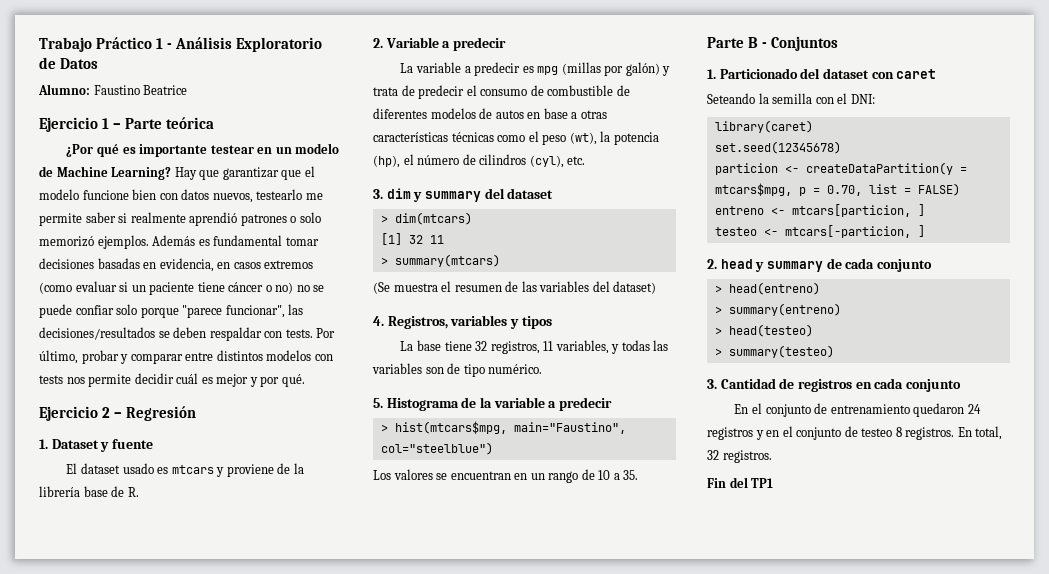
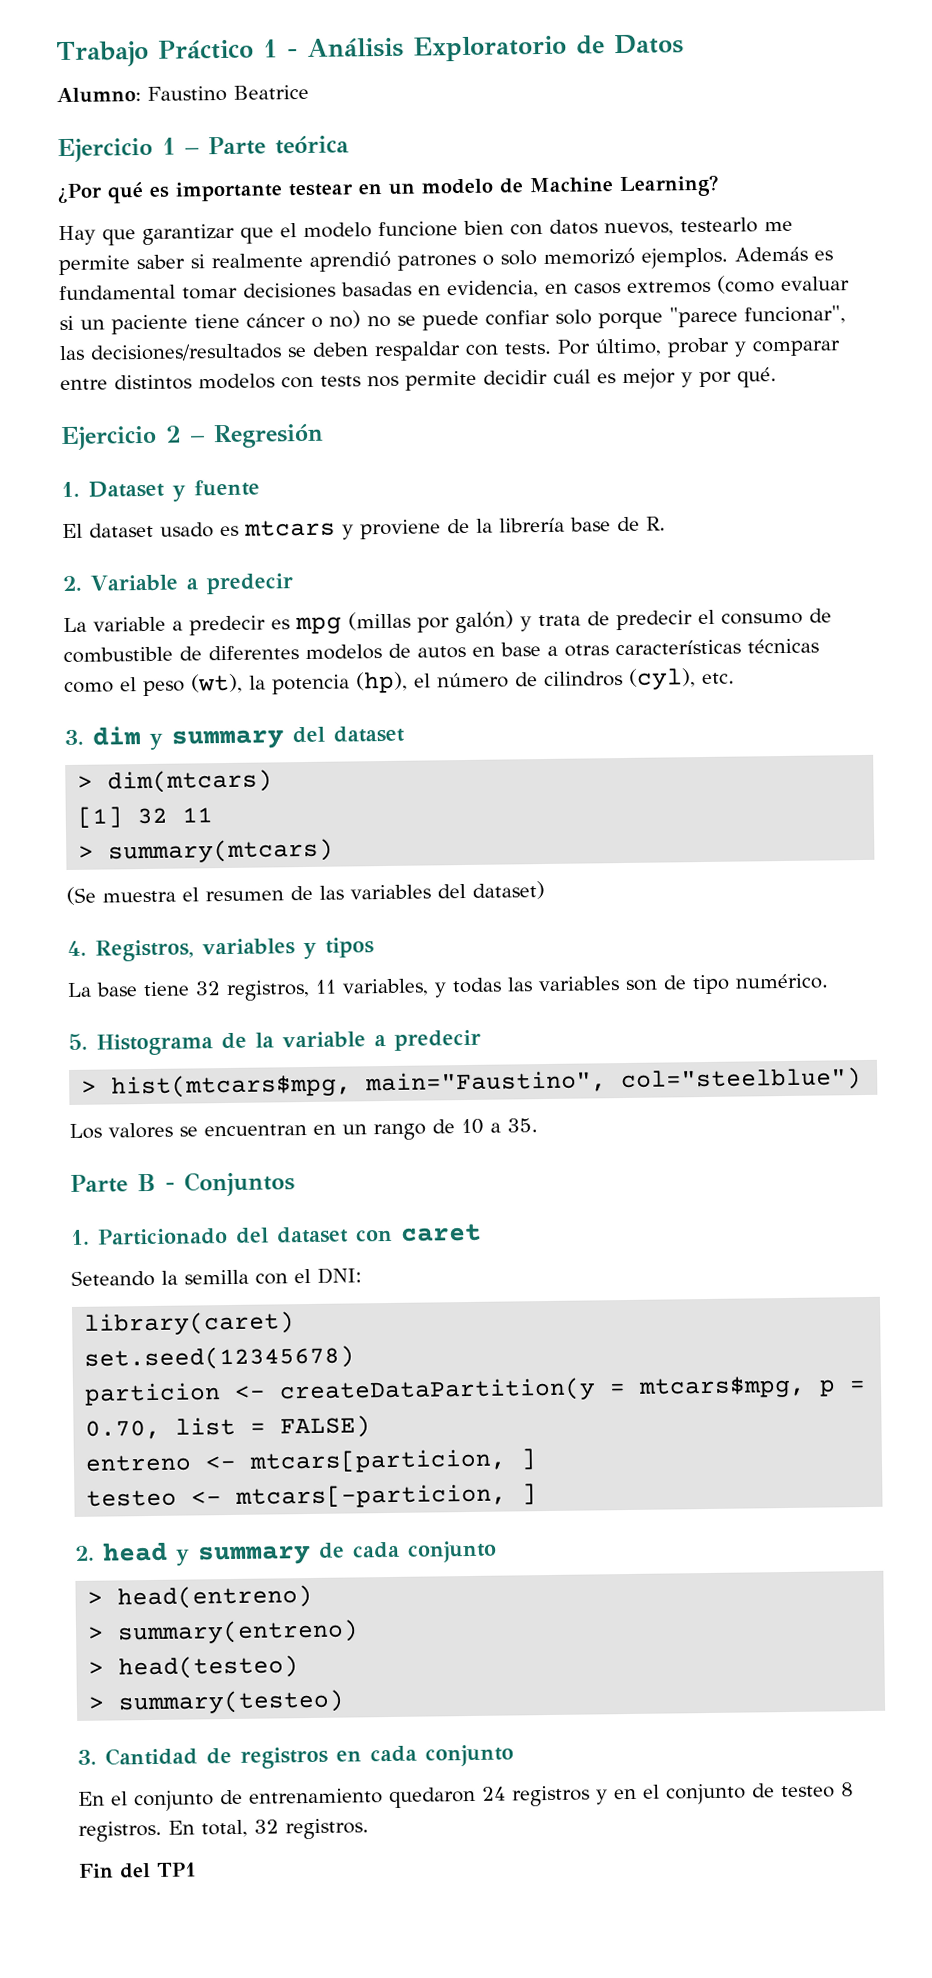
- ¿Por qué es importante testear en un modelo de Machine Learning? Hay que garantizar que el modelo funcione bien con datos nuevos, testearlo me permite saber si realmente aprendió patrones o solo memorizó ejemplos.
+ ¿Por qué es importante testear en un modelo de Machine Learning?
+ Hay que garantizar que el modelo funcione bien con datos nuevos, testearlo me permite saber si realmente aprendió patrones o solo memorizó ejemplos.

